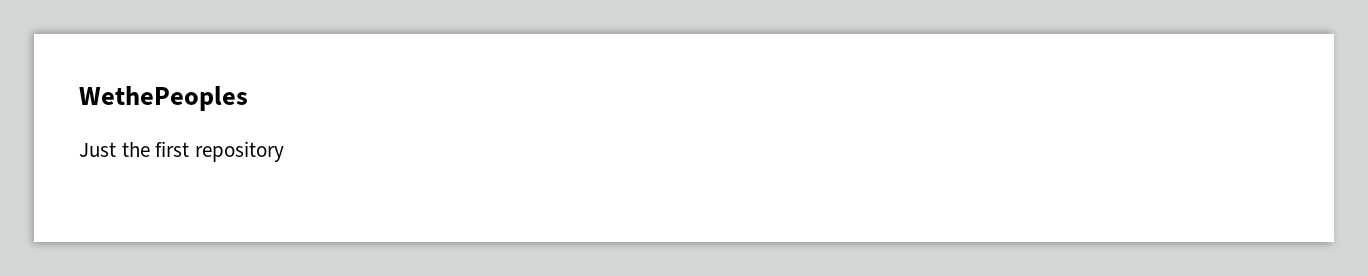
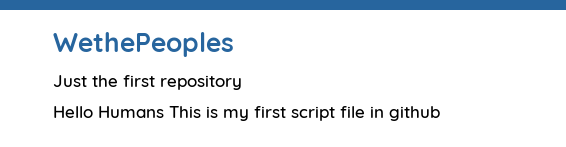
+ Hello Humans This is my first script file in github

